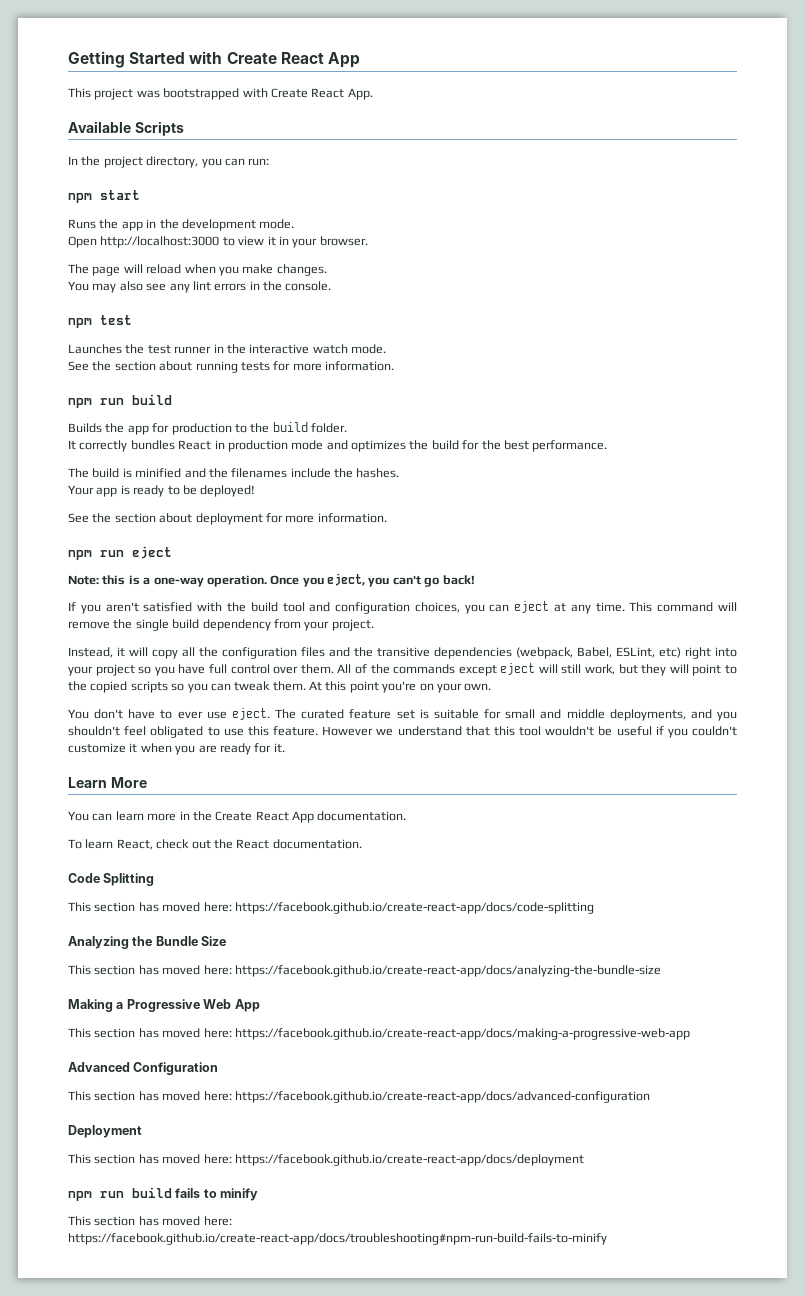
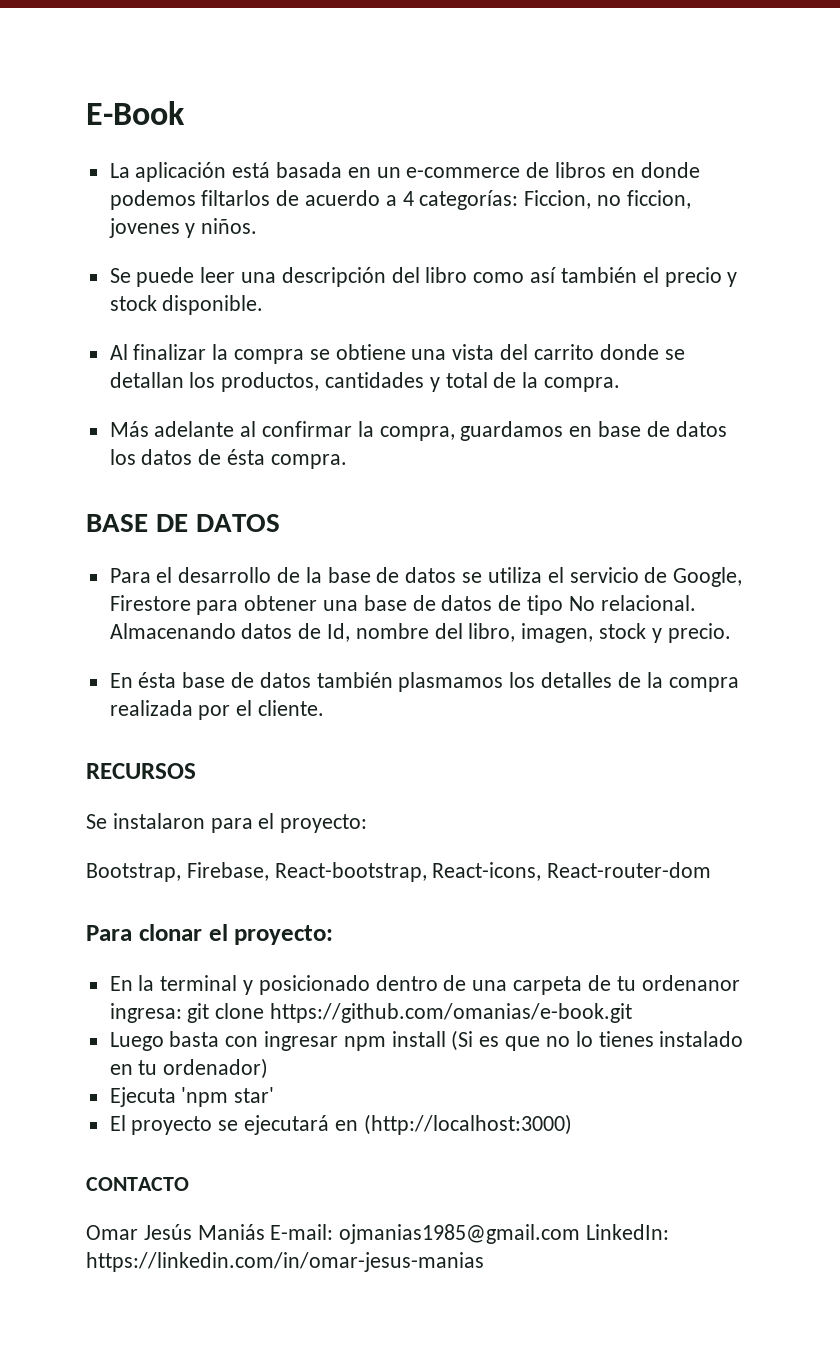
- Getting Started with Create React App
- This project was bootstrapped with Create React App.
- Available Scripts
- In the project directory, you can run:
- npm start
- Runs the app in the development mode.
- Open http://localhost:3000 to view it in your browser.
- The page will reload when you make changes.
- You may also see any lint errors in the console.
- npm test
- Launches the test runner in the interactive watch mode.
- See the section about running tests for more information.
- npm run build
- Builds the app for production to the build folder.
- It correctly bundles React in production mode and optimizes the build for the best performance.
- The build is minified and the filenames include the hashes.
- Your app is ready to be deployed!
- See the section about deployment for more information.
- npm run eject
- Note: this is a one-way operation. Once you eject, you can't go back!
- If you aren't satisfied with the build tool and configuration choices, you can eject at any time. This command will remove the single build dependency from your project.
- Instead, it will copy all the configuration files and the transitive dependencies (webpack, Babel, ESLint, etc) right into your project so you have full control over them. All of the commands except eject will still work, but they will point to the copied scripts so you can tweak them. At this point you're on your own.
- You don't have to ever use eject. The curated feature set is suitable for small and middle deployments, and you shouldn't feel obligated to use this feature. However we understand that this tool wouldn't be useful if you couldn't customize it when you are ready for it.
- Learn More
- You can learn more in the Create React App documentation.
- To learn React, check out the React documentation.
- Code Splitting
- This section has moved here: https://facebook.github.io/create-react-app/docs/code-splitting
- Analyzing the Bundle Size
- This section has moved here: https://facebook.github.io/create-react-app/docs/analyzing-the-bundle-size
- Making a Progressive Web App
- This section has moved here: https://facebook.github.io/create-react-app/docs/making-a-progressive-web-app
- Advanced Configuration
- This section has moved here: https://facebook.github.io/create-react-app/docs/advanced-configuration
- Deployment
- This section has moved here: https://facebook.github.io/create-react-app/docs/deployment
- npm run build fails to minify
- This section has moved here: https://facebook.github.io/create-react-app/docs/troubleshooting#npm-run-build-fails-to-minify
+ E-Book
+ La aplicación está basada en un e-commerce de libros en donde podemos filtarlos de acuerdo a 4 categorías: Ficcion, no ficcion, jovenes y niños.
+ Se puede leer una descripción del libro como así también el precio y stock disponible.
+ Al finalizar la compra se obtiene una vista del carrito donde se detallan los productos, cantidades y total de la compra.
+ Más adelante al confirmar la compra, guardamos en base de datos los datos de ésta compra.
+ BASE DE DATOS
+ Para el desarrollo de la base de datos se utiliza el servicio de Google, Firestore para obtener una base de datos de tipo No relacional. Almacenando datos de Id, nombre del libro, imagen, stock y precio.
+ En ésta base de datos también plasmamos los detalles de la compra realizada por el cliente.
+ RECURSOS
+ Se instalaron para el proyecto:
+ Bootstrap, Firebase, React-bootstrap, React-icons, React-router-dom
+ Para clonar el proyecto:
+ En la terminal y posicionado dentro de una carpeta de tu ordenanor ingresa: git clone https://github.com/omanias/e-book.git
+ Luego basta con ingresar npm install (Si es que no lo tienes instalado en tu ordenador)
+ Ejecuta 'npm star'
+ El proyecto se ejecutará en (http://localhost:3000)
+ CONTACTO
+ Omar Jesús Maniás E-mail: ojmanias1985@gmail.com LinkedIn: https://linkedin.com/in/omar-jesus-manias

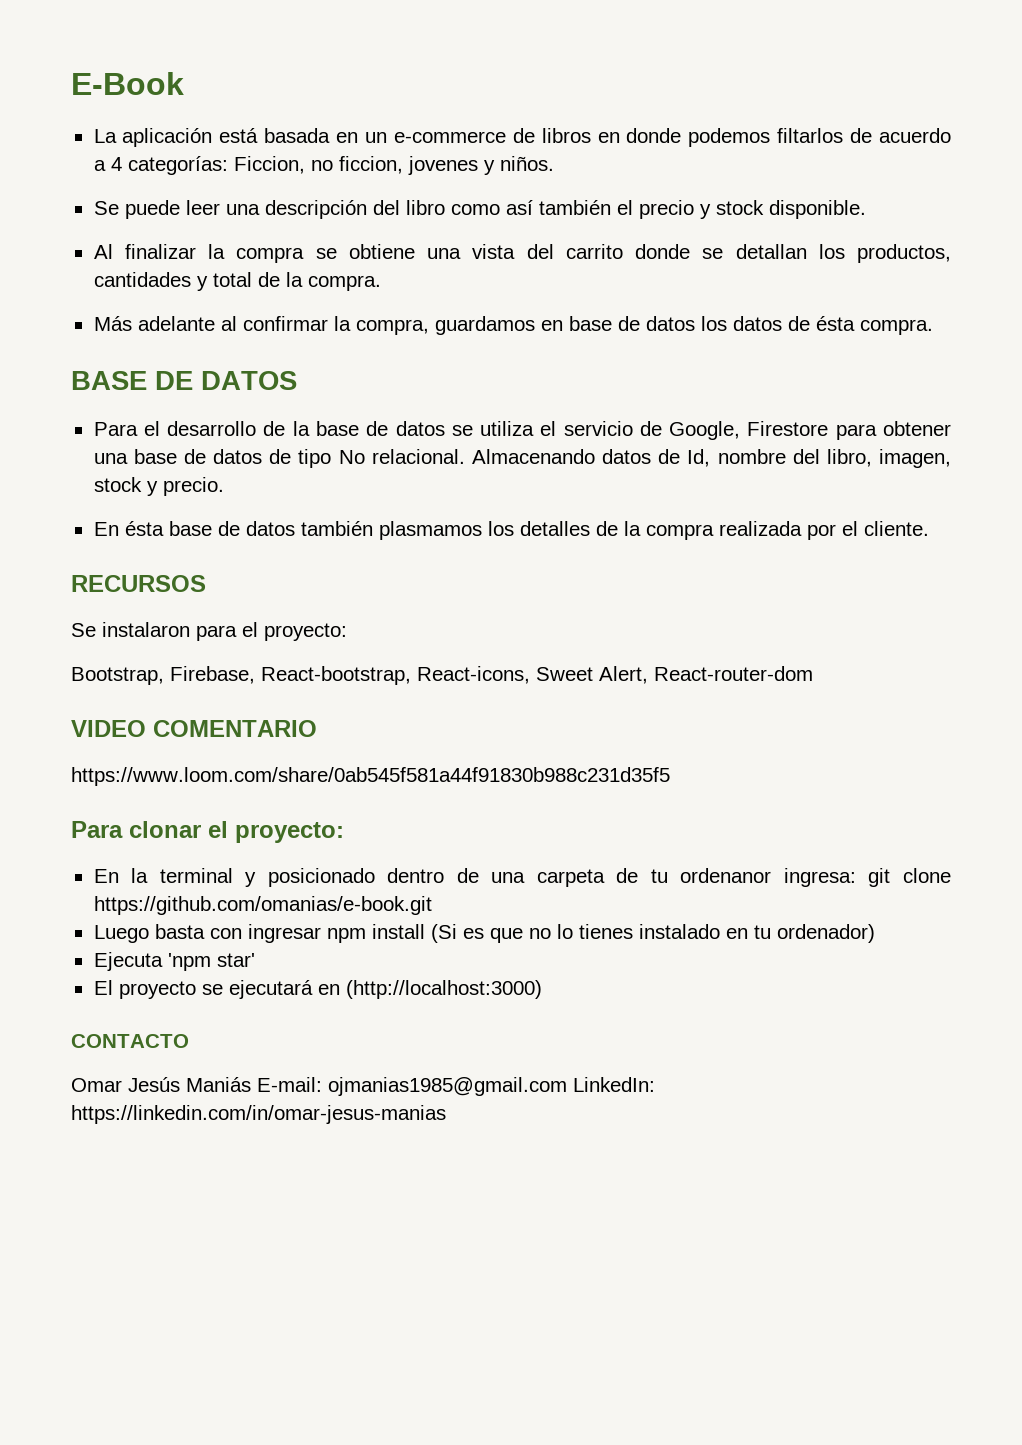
- Bootstrap, Firebase, React-bootstrap, React-icons, React-router-dom
+ Bootstrap, Firebase, React-bootstrap, React-icons, Sweet Alert, React-router-dom
+ VIDEO COMENTARIO
+ https://www.loom.com/share/0ab545f581a44f91830b988c231d35f5

